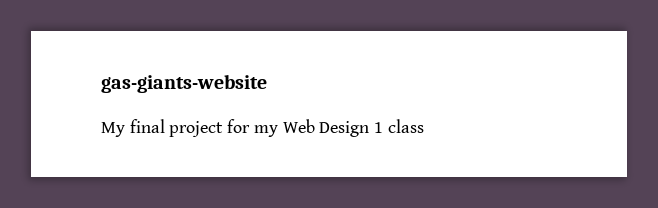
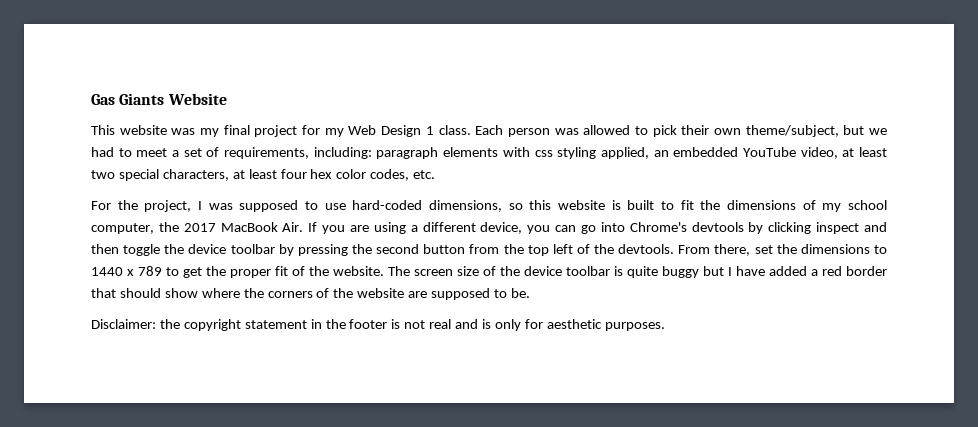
- gas-giants-website
- My final project for my Web Design 1 class
+ Gas Giants Website
+ This website was my final project for my Web Design 1 class. Each person was allowed to pick their own theme/subject, but we had to meet a set of requirements, including: paragraph elements with css styling applied, an embedded YouTube video, at least two special characters, at least four hex color codes, etc.
+ For the project, I was supposed to use hard-coded dimensions, so this website is built to fit the dimensions of my school computer, the 2017 MacBook Air. If you are using a different device, you can go into Chrome's devtools by clicking inspect and then toggle the device toolbar by pressing the second button from the top left of the devtools. From there, set the dimensions to 1440 x 789 to get the proper fit of the website. The screen size of the device toolbar is quite buggy but I have added a red border that should show where the corners of the website are supposed to be.
+ Disclaimer: the copyright statement in the footer is not real and is only for aesthetic purposes.

